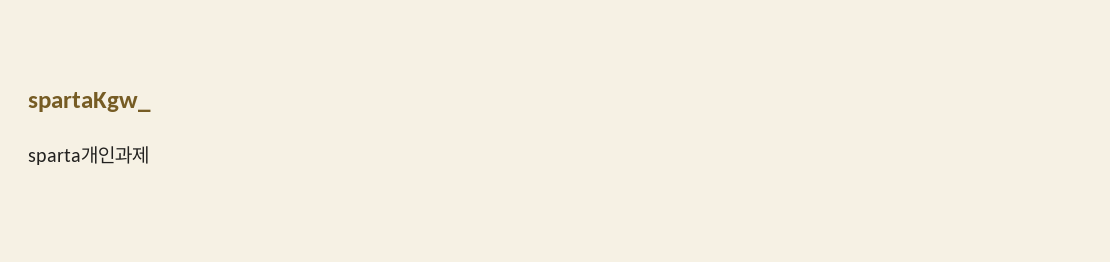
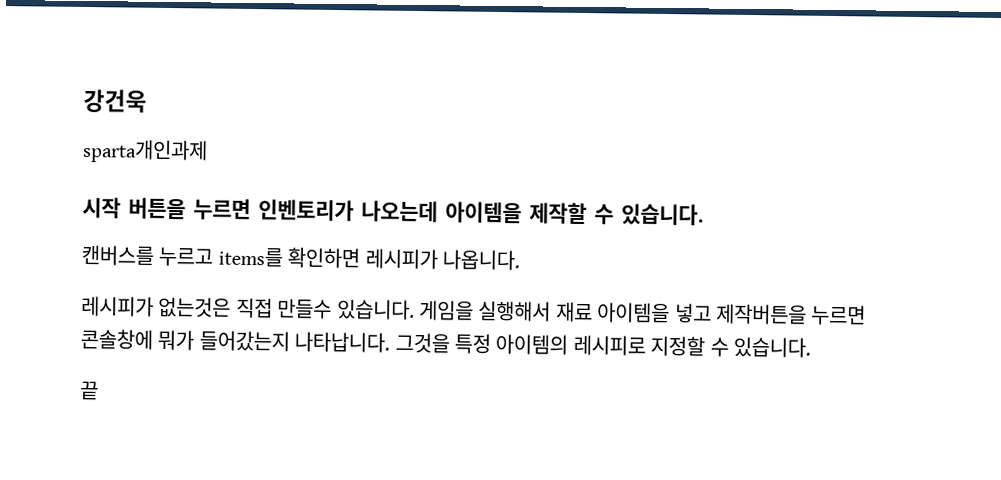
- spartaKgw_
+ 강건욱
+ 시작 버튼을 누르면 인벤토리가 나오는데 아이템을 제작할 수 있습니다.
+ 캔버스를 누르고 items를 확인하면 레시피가 나옵니다.
+ 레시피가 없는것은 직접 만들수 있습니다. 게임을 실행해서 재료 아이템을 넣고 제작버튼을 누르면 콘솔창에 뭐가 들어갔는지 나타납니다. 그것을 특정 아이템의 레시피로 지정할 수 있습니다.
+ 끝

